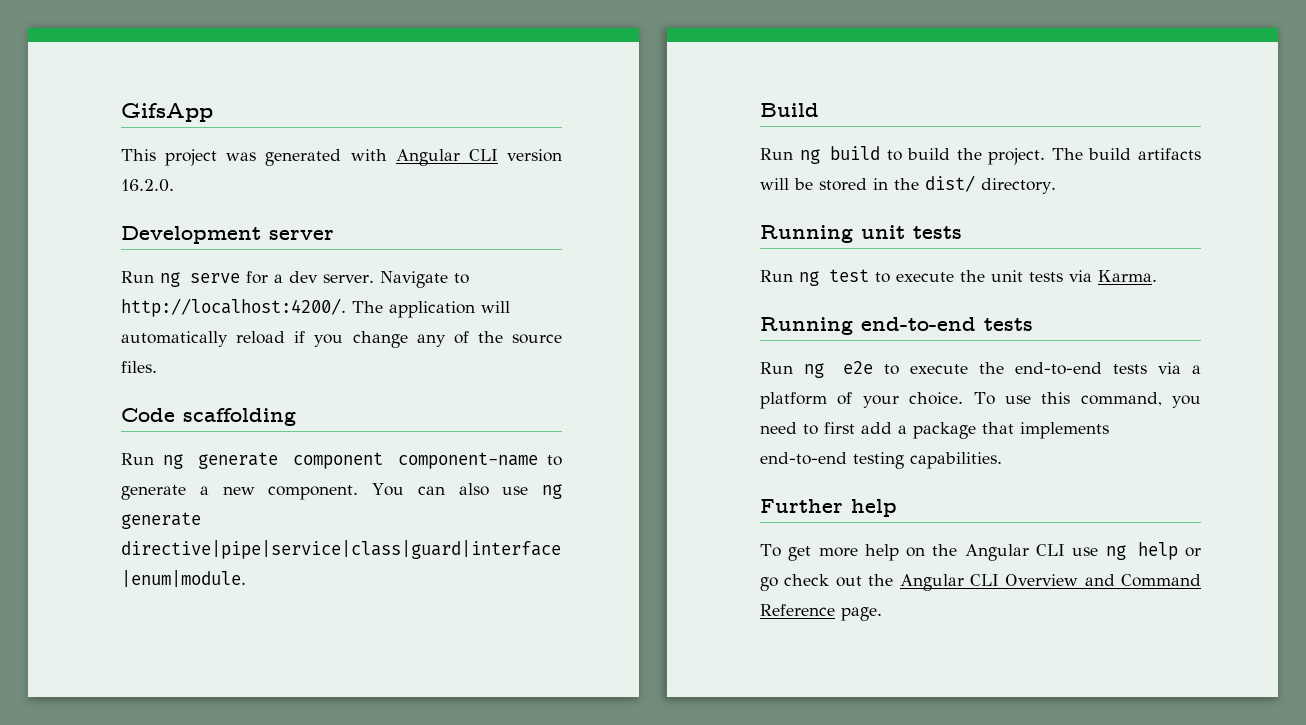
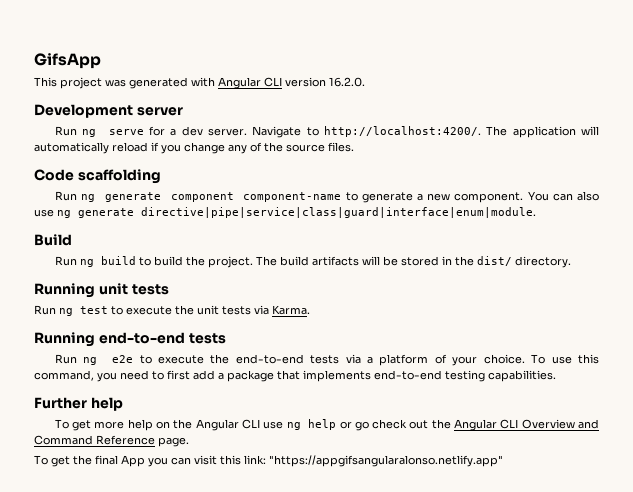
+ To get the final App you can visit this link: "https://appgifsangularalonso.netlify.app"

